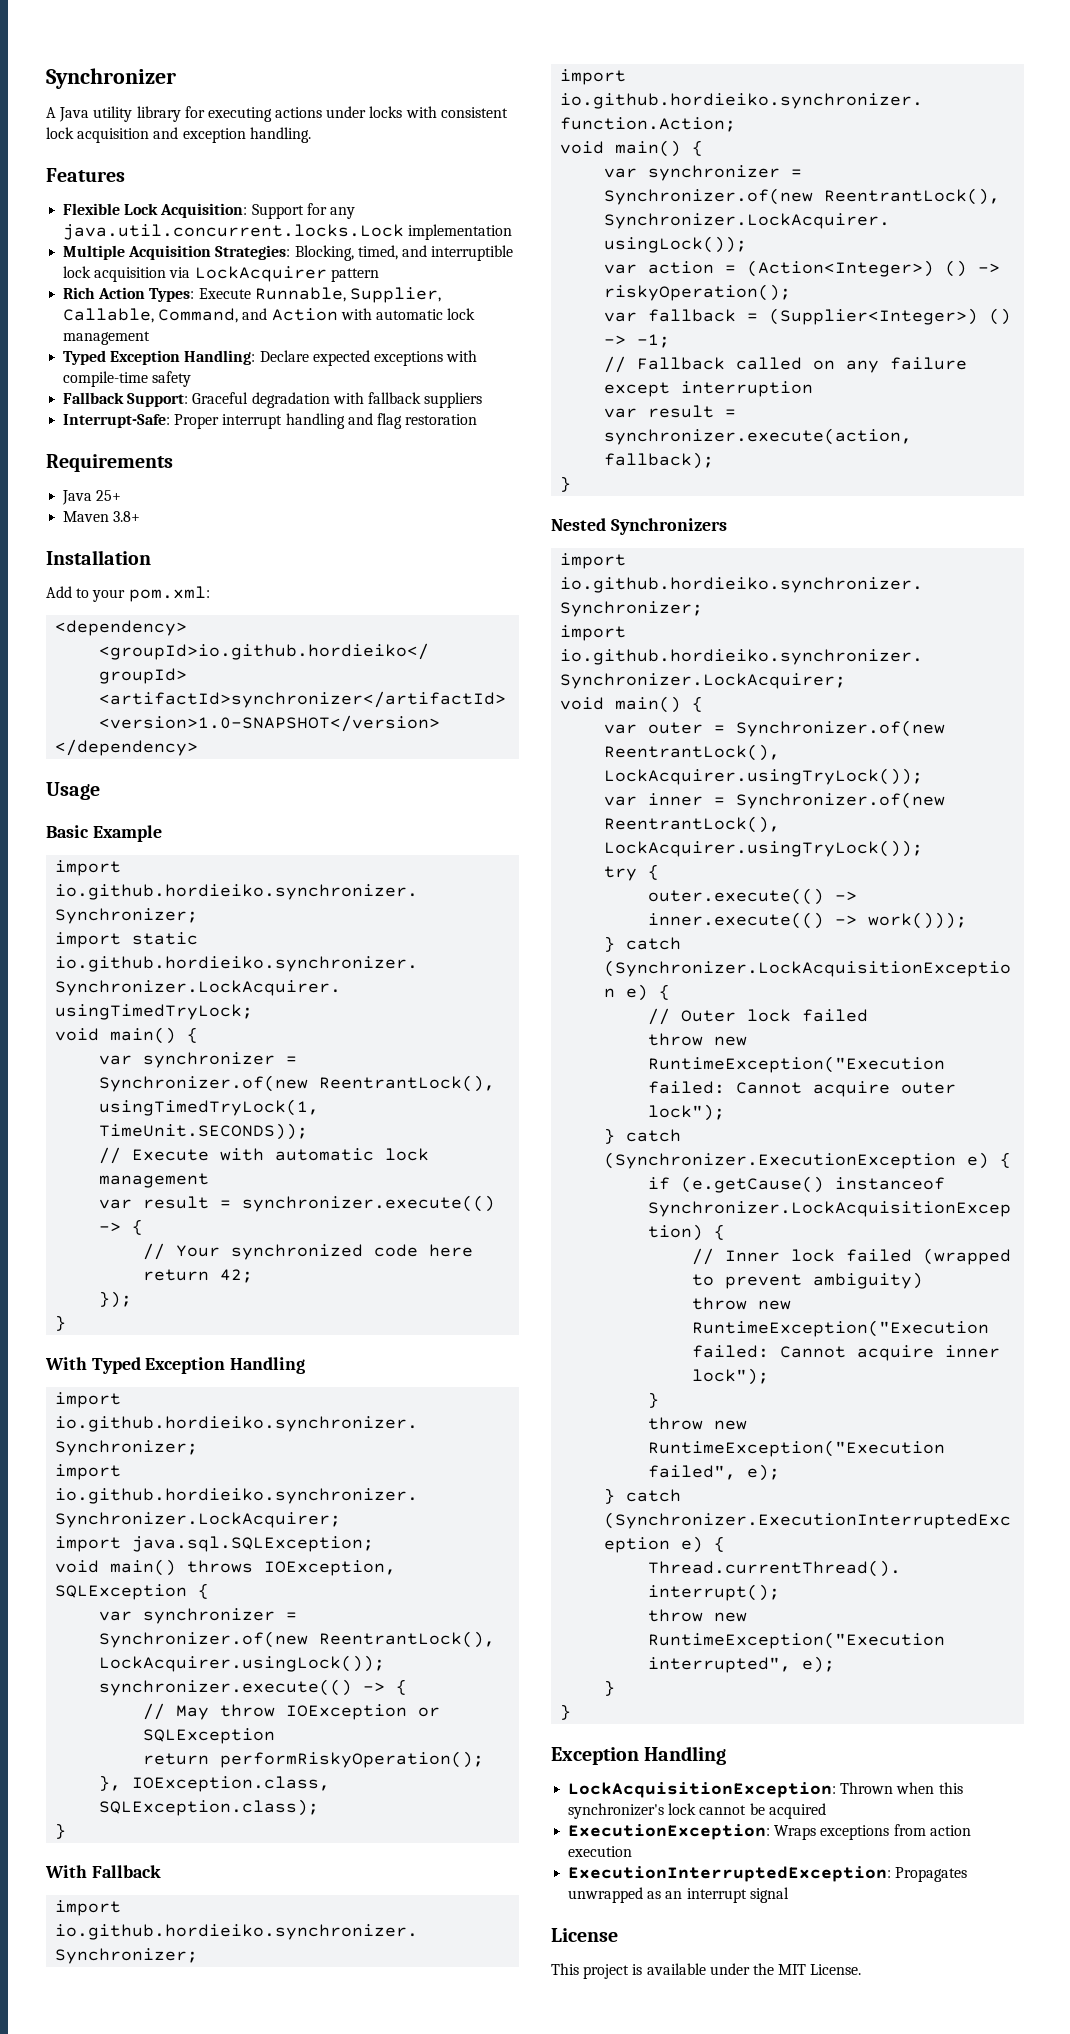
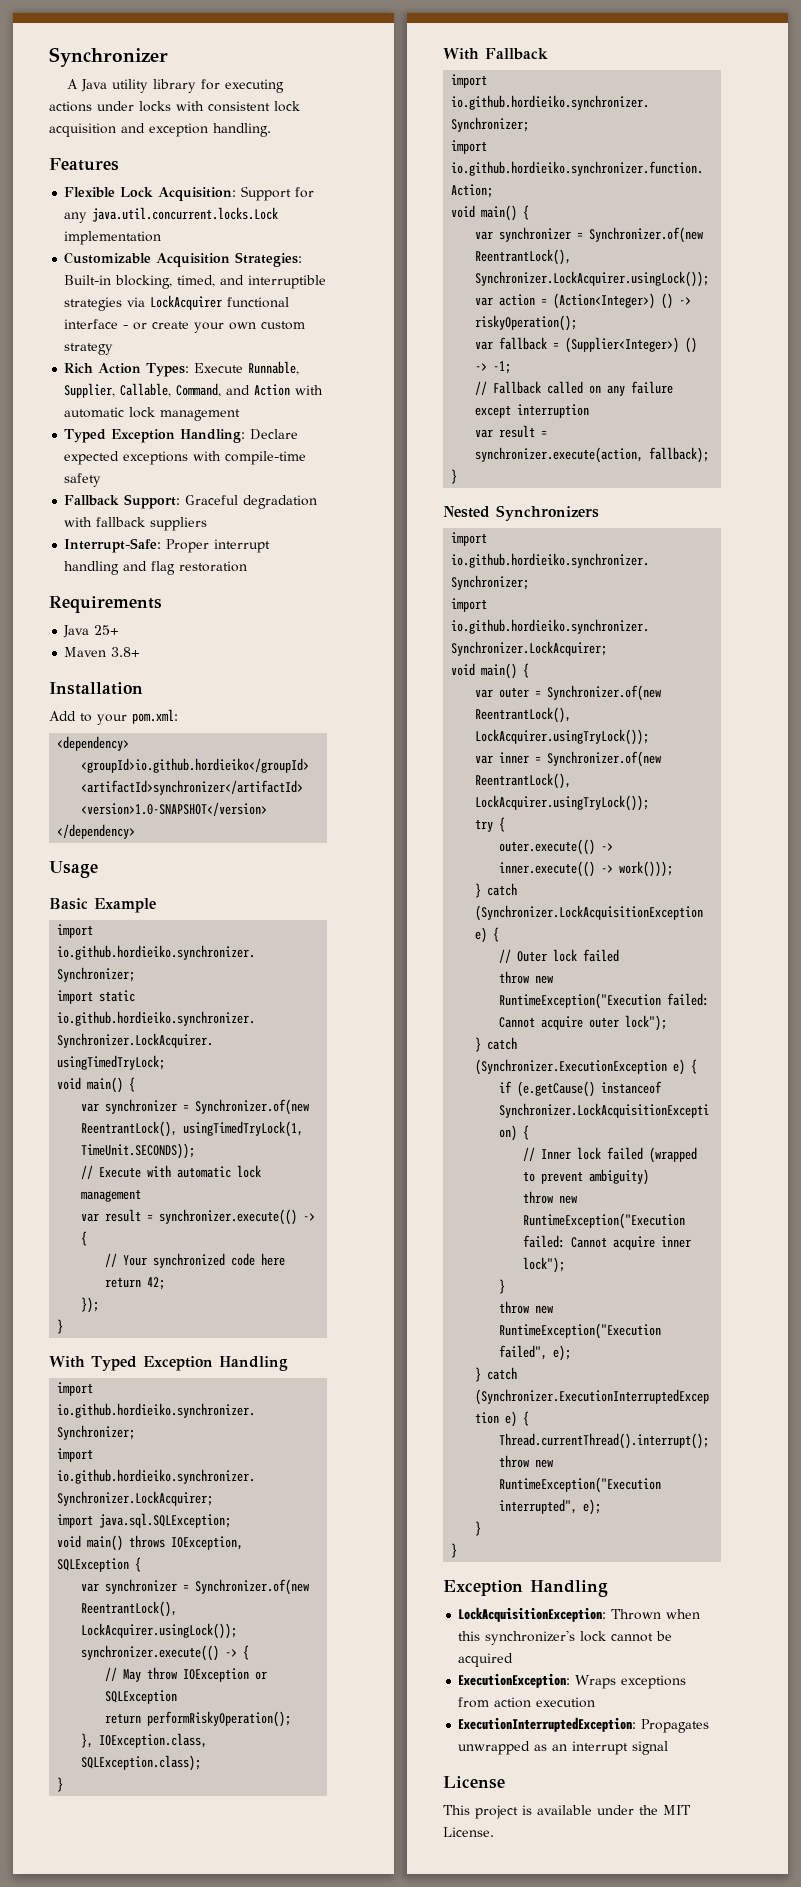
- Multiple Acquisition Strategies: Blocking, timed, and interruptible lock acquisition via LockAcquirer pattern
+ Customizable Acquisition Strategies: Built-in blocking, timed, and interruptible strategies via LockAcquirer functional interface - or create your own custom strategy

